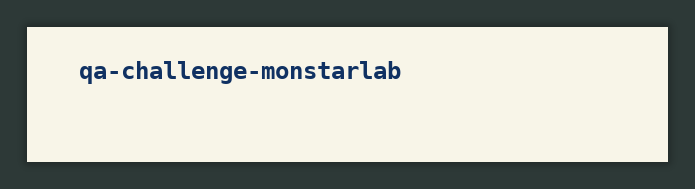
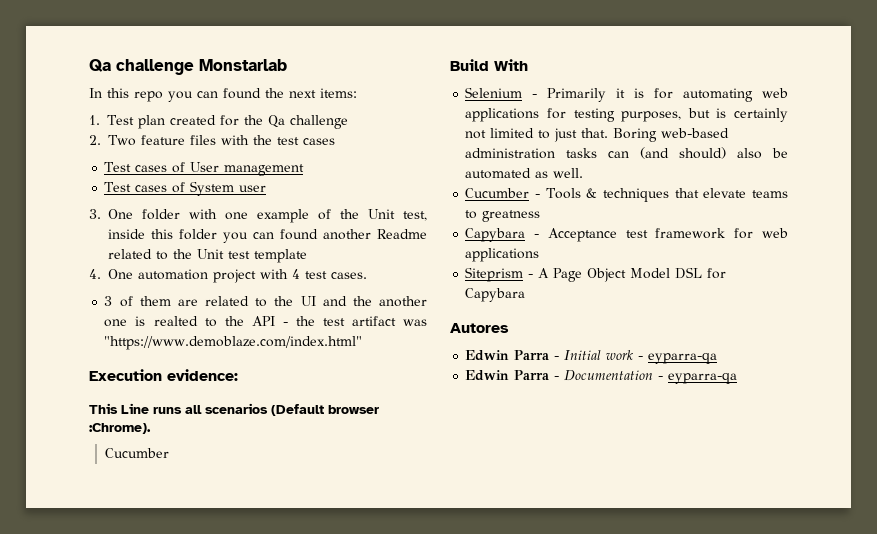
- qa-challenge-monstarlab
+ Qa challenge Monstarlab
+ In this repo you can found the next items:
+ 1. Test plan created for the Qa challenge
+ 2. Two feature files with the test cases
+ Test cases of User management
+ Test cases of System user
+ 3. One folder with one example of the Unit test, inside this folder you can found another Readme related to the Unit test template
+ 4. One automation project with 4 test cases.
+ 3 of them are related to the UI and the another one is realted to the API - the test artifact was "https://www.demoblaze.com/index.html"
+ Execution evidence:
+ This Line runs all scenarios (Default browser :Chrome).
+ Cucumber
+ Build With
+ Selenium - Primarily it is for automating web applications for testing purposes, but is certainly not limited to just that. Boring web-based administration tasks can (and should) also be automated as well.
+ Cucumber - Tools & techniques that elevate teams to greatness
+ Capybara - Acceptance test framework for web applications
+ Siteprism - A Page Object Model DSL for Capybara
+ Autores
+ Edwin Parra - Initial work - eyparra-qa
+ Edwin Parra - Documentation - eyparra-qa

